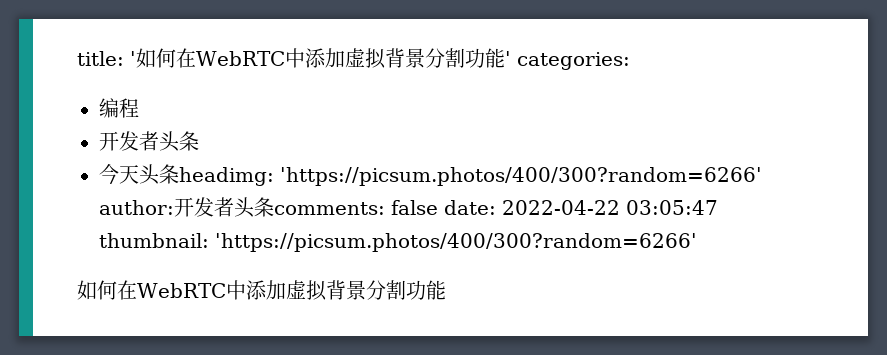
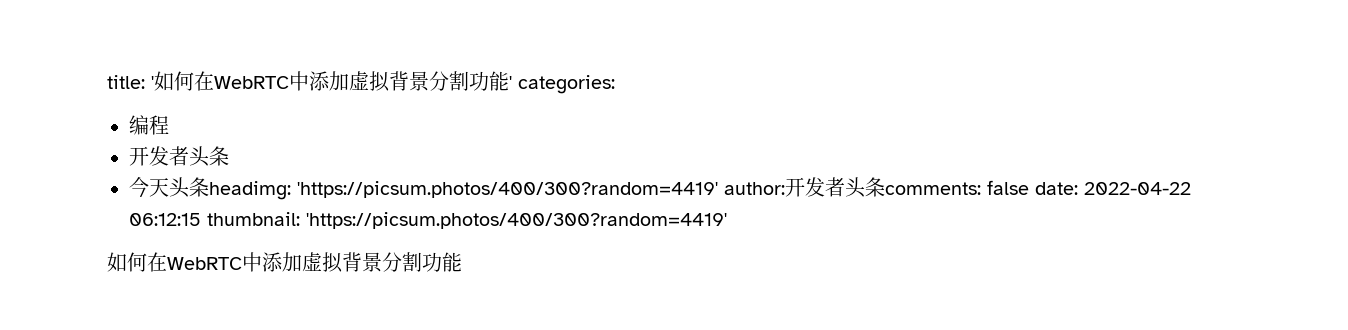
- 今天头条headimg: 'https://picsum.photos/400/300?random=6266' author:开发者头条comments: false date: 2022-04-22 03:05:47 thumbnail: 'https://picsum.photos/400/300?random=6266'
+ 今天头条headimg: 'https://picsum.photos/400/300?random=4419' author:开发者头条comments: false date: 2022-04-22 06:12:15 thumbnail: 'https://picsum.photos/400/300?random=4419'

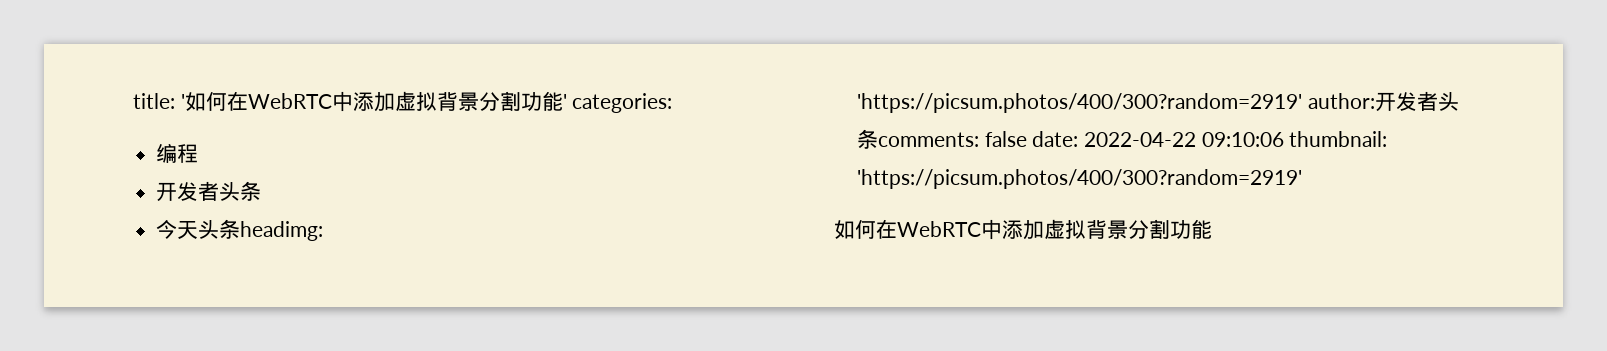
- 今天头条headimg: 'https://picsum.photos/400/300?random=4419' author:开发者头条comments: false date: 2022-04-22 06:12:15 thumbnail: 'https://picsum.photos/400/300?random=4419'
+ 今天头条headimg: 'https://picsum.photos/400/300?random=2919' author:开发者头条comments: false date: 2022-04-22 09:10:06 thumbnail: 'https://picsum.photos/400/300?random=2919'

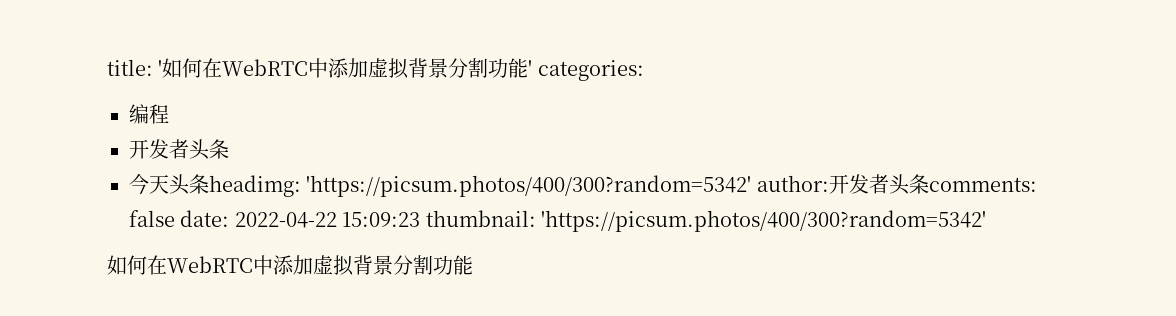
- 今天头条headimg: 'https://picsum.photos/400/300?random=2919' author:开发者头条comments: false date: 2022-04-22 09:10:06 thumbnail: 'https://picsum.photos/400/300?random=2919'
+ 今天头条headimg: 'https://picsum.photos/400/300?random=5342' author:开发者头条comments: false date: 2022-04-22 15:09:23 thumbnail: 'https://picsum.photos/400/300?random=5342'

